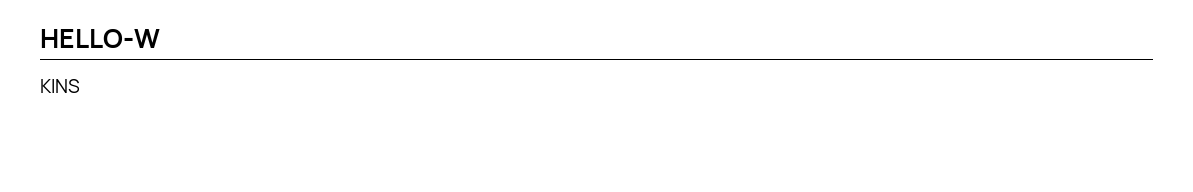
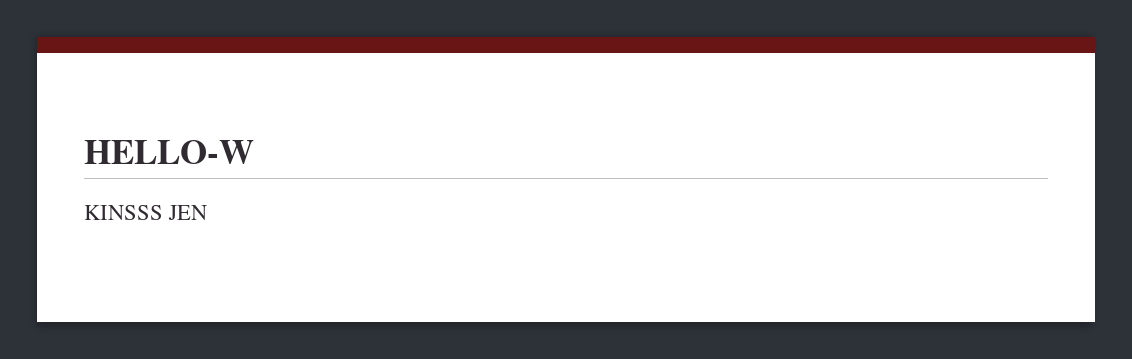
- KINS
+ KINSSS JEN

